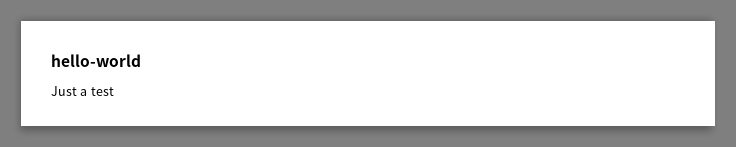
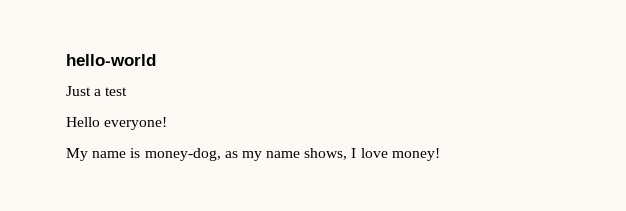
+ Hello everyone!
+ My name is money-dog, as my name shows, I love money!

